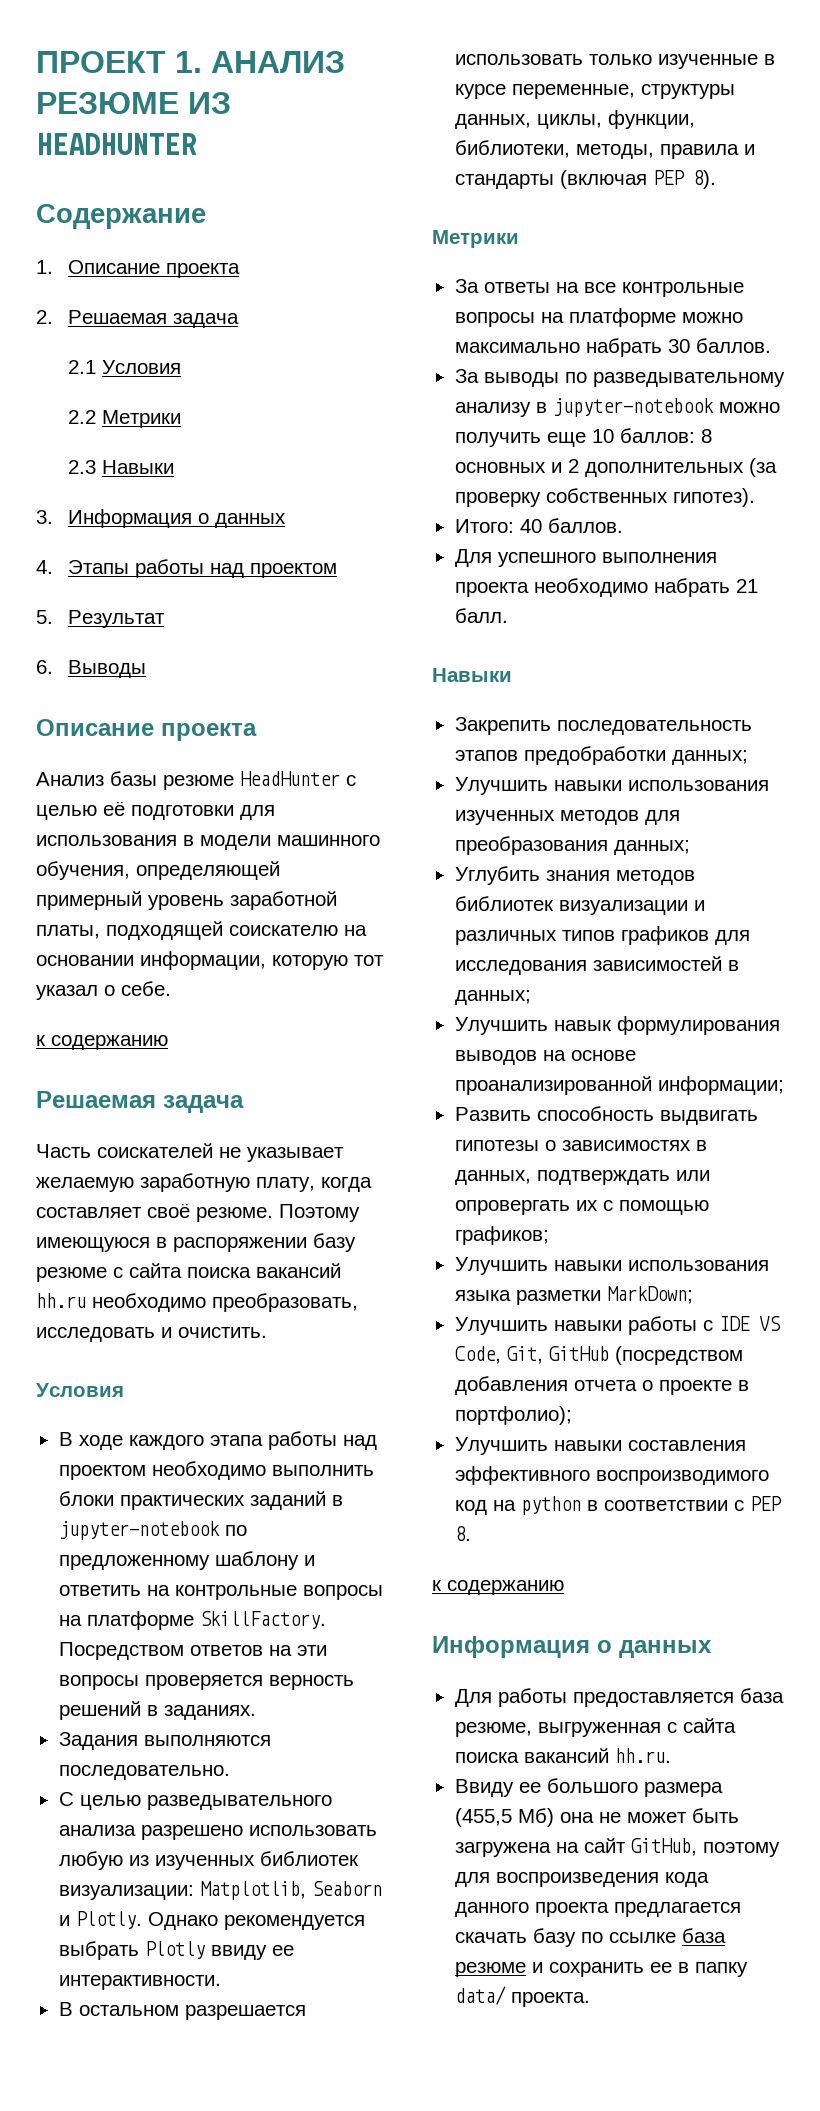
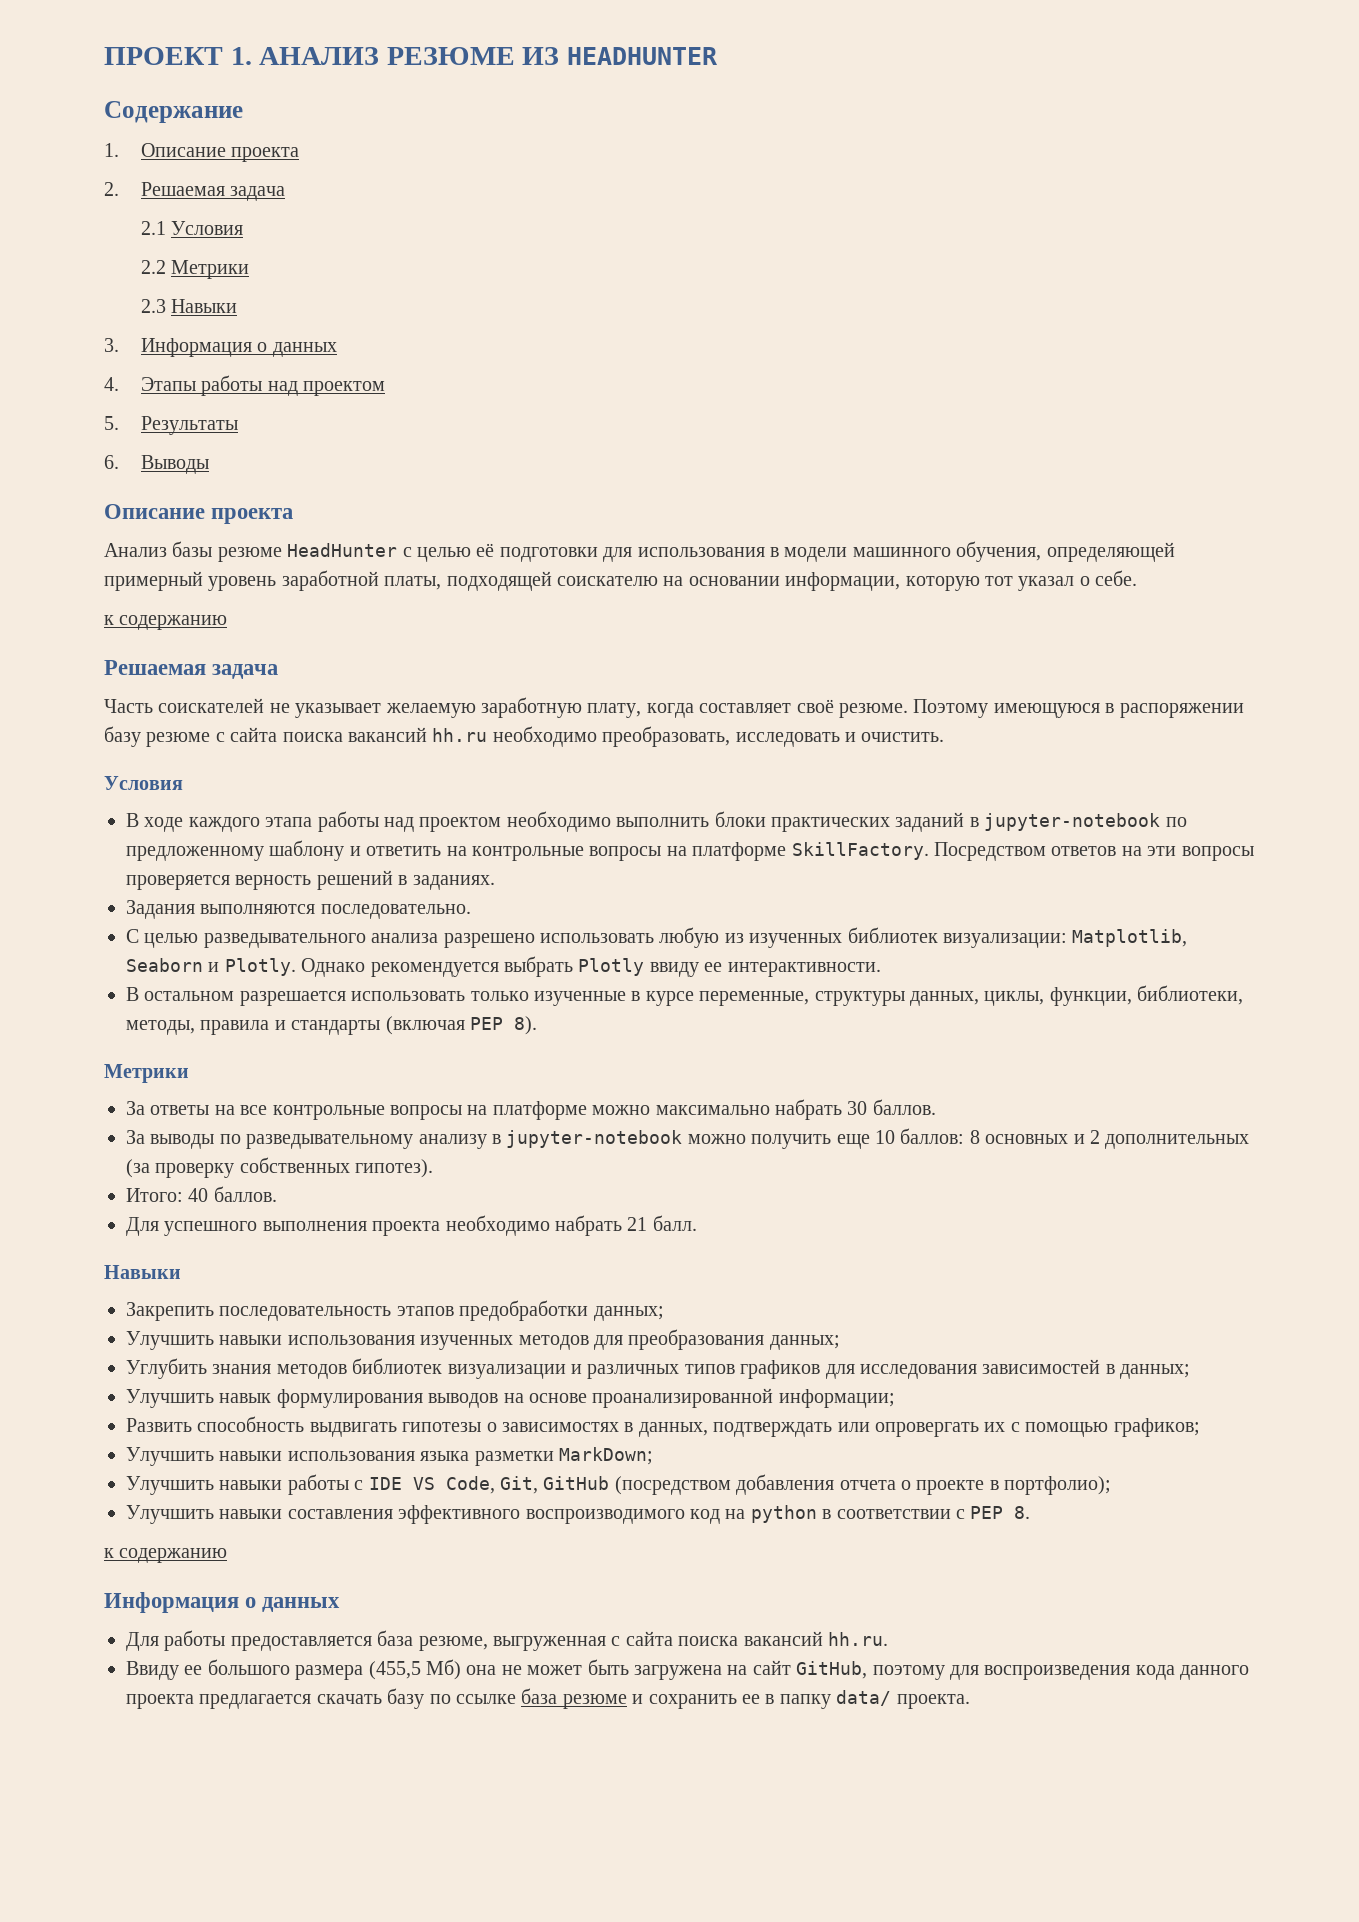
- 5. Результат
+ 5. Результаты

